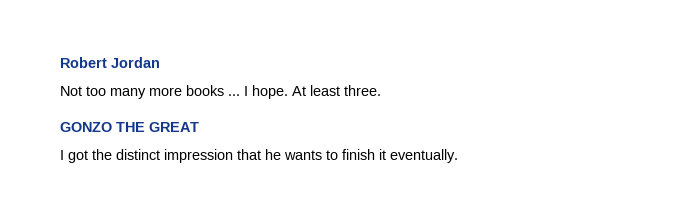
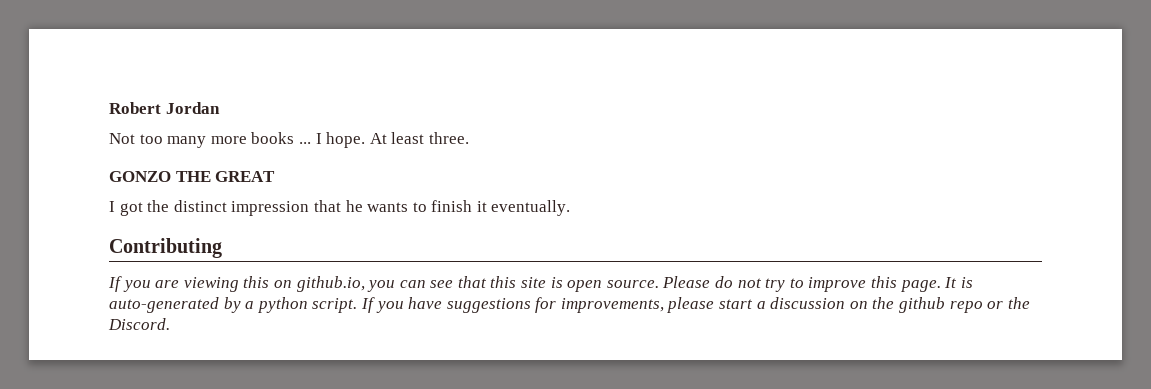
+ Contributing
+ If you are viewing this on github.io, you can see that this site is open source. Please do not try to improve this page. It is auto-generated by a python script. If you have suggestions for improvements, please start a discussion on the github repo or the Discord.

